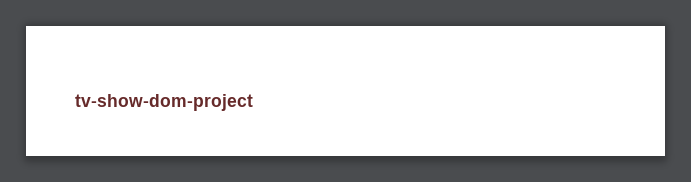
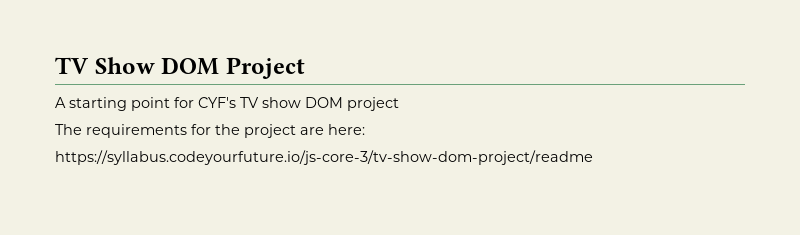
- tv-show-dom-project
+ TV Show DOM Project
+ A starting point for CYF's TV show DOM project
+ The requirements for the project are here:
+ https://syllabus.codeyourfuture.io/js-core-3/tv-show-dom-project/readme

